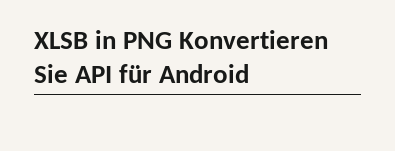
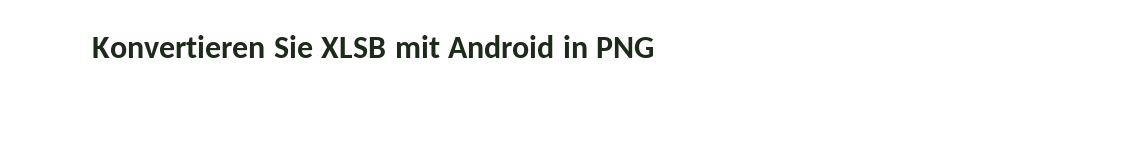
- XLSB in PNG Konvertieren Sie API für Android
+ Konvertieren Sie XLSB mit Android in PNG

